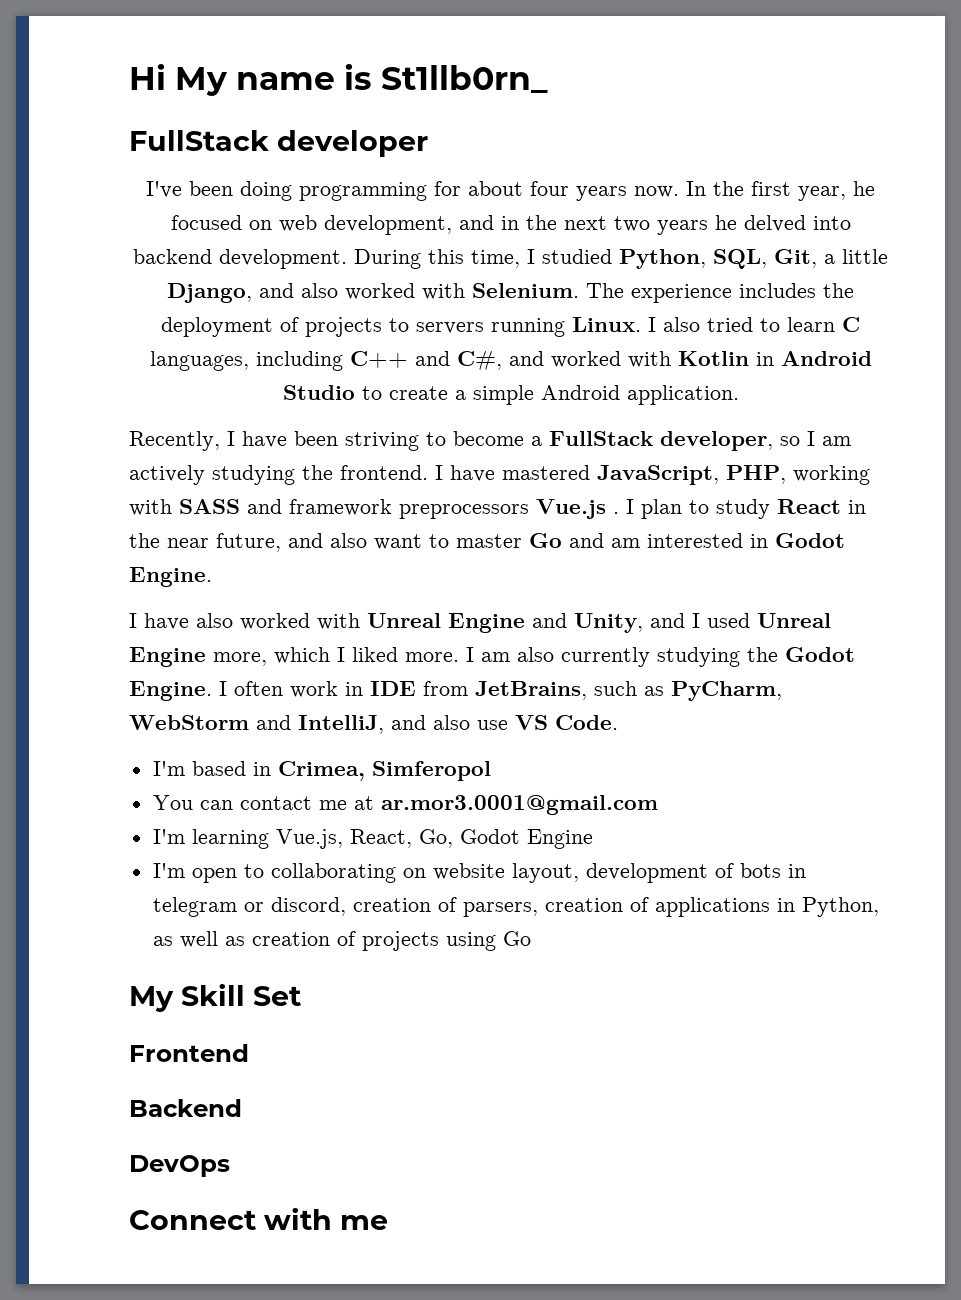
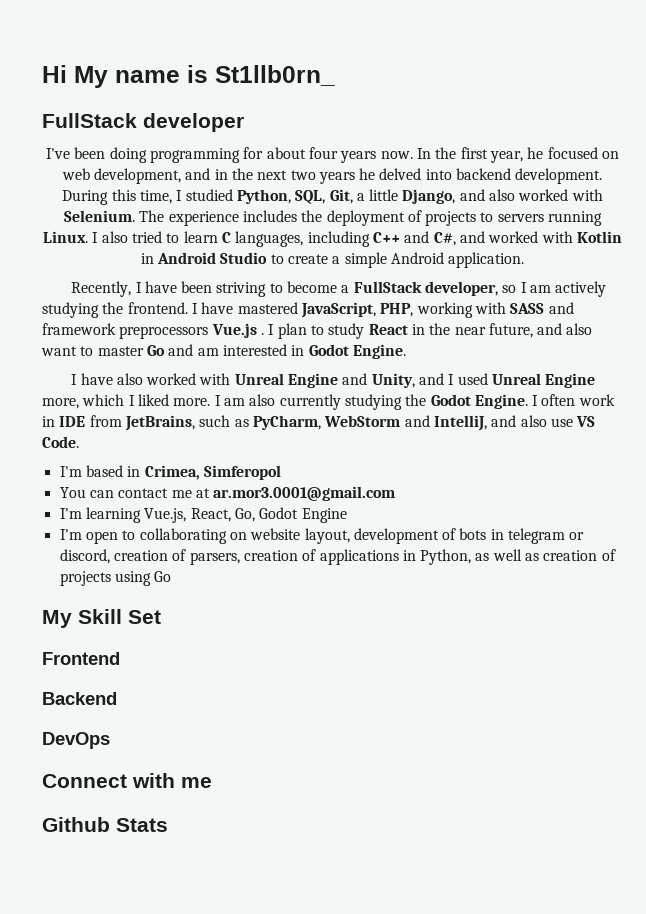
+ Github Stats

